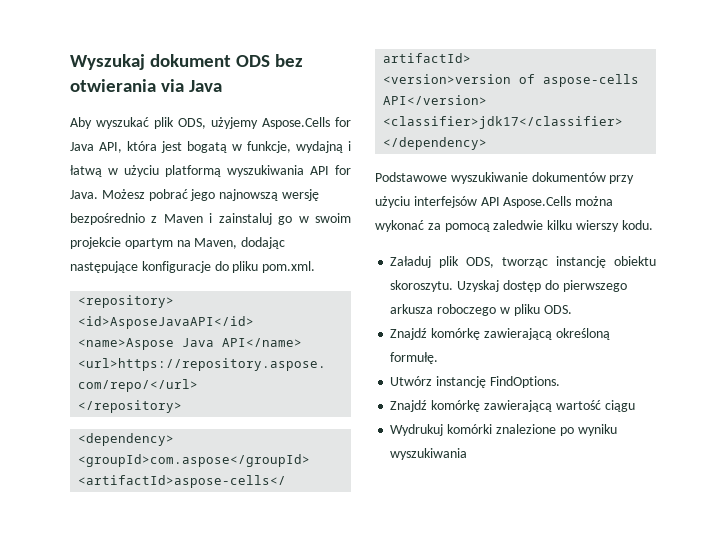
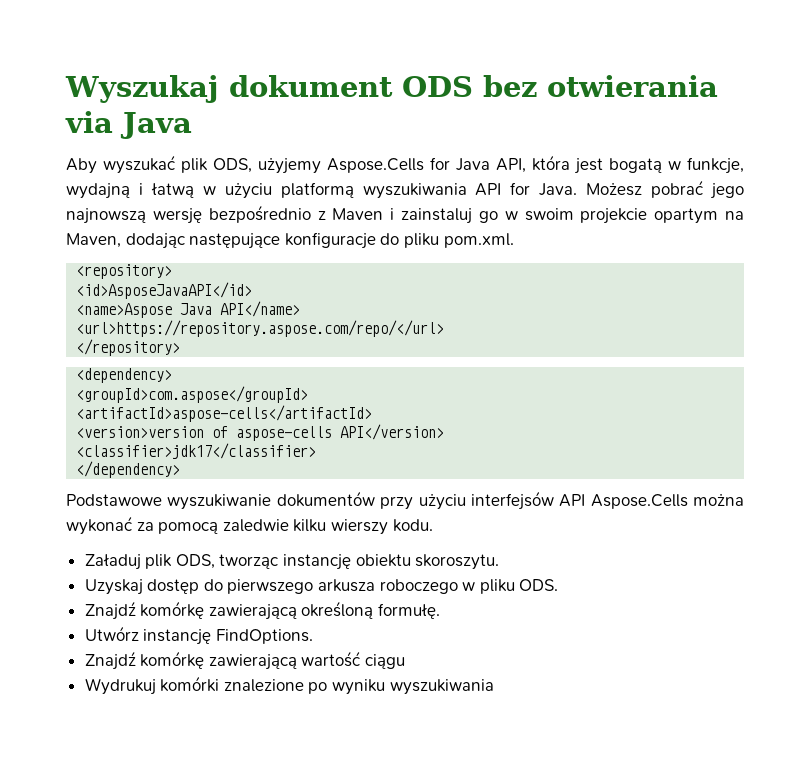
- Załaduj plik ODS, tworząc instancję obiektu skoroszytu. Uzyskaj dostęp do pierwszego arkusza roboczego w pliku ODS.
+ Załaduj plik ODS, tworząc instancję obiektu skoroszytu.
+ Uzyskaj dostęp do pierwszego arkusza roboczego w pliku ODS.

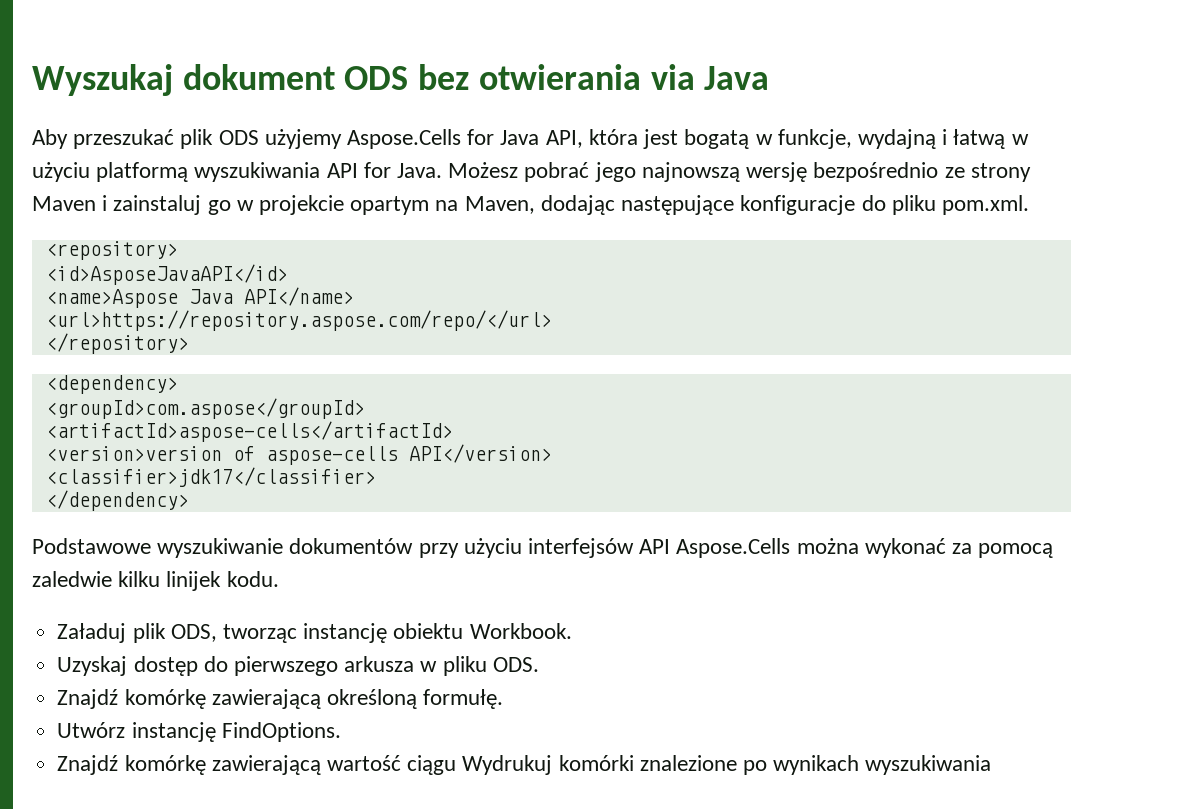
- Aby wyszukać plik ODS, użyjemy Aspose.Cells for Java API, która jest bogatą w funkcje, wydajną i łatwą w użyciu platformą wyszukiwania API for Java.
+ Aby przeszukać plik ODS użyjemy Aspose.Cells for Java API, która jest bogatą w funkcje, wydajną i łatwą w użyciu platformą wyszukiwania API for Java.
- Możesz pobrać jego najnowszą wersję bezpośrednio z Maven i zainstaluj go w swoim projekcie opartym na Maven, dodając następujące konfiguracje do pliku pom.xml.
+ Możesz pobrać jego najnowszą wersję bezpośrednio ze strony Maven i zainstaluj go w projekcie opartym na Maven, dodając następujące konfiguracje do pliku pom.xml.
- Podstawowe wyszukiwanie dokumentów przy użyciu interfejsów API Aspose.Cells można wykonać za pomocą zaledwie kilku wierszy kodu.
+ Podstawowe wyszukiwanie dokumentów przy użyciu interfejsów API Aspose.Cells można wykonać za pomocą zaledwie kilku linijek kodu.
- Załaduj plik ODS, tworząc instancję obiektu skoroszytu.
+ Załaduj plik ODS, tworząc instancję obiektu Workbook.
- Uzyskaj dostęp do pierwszego arkusza roboczego w pliku ODS.
+ Uzyskaj dostęp do pierwszego arkusza w pliku ODS.
- Znajdź komórkę zawierającą wartość ciągu
- Wydrukuj komórki znalezione po wyniku wyszukiwania
+ Znajdź komórkę zawierającą wartość ciągu Wydrukuj komórki znalezione po wynikach wyszukiwania

